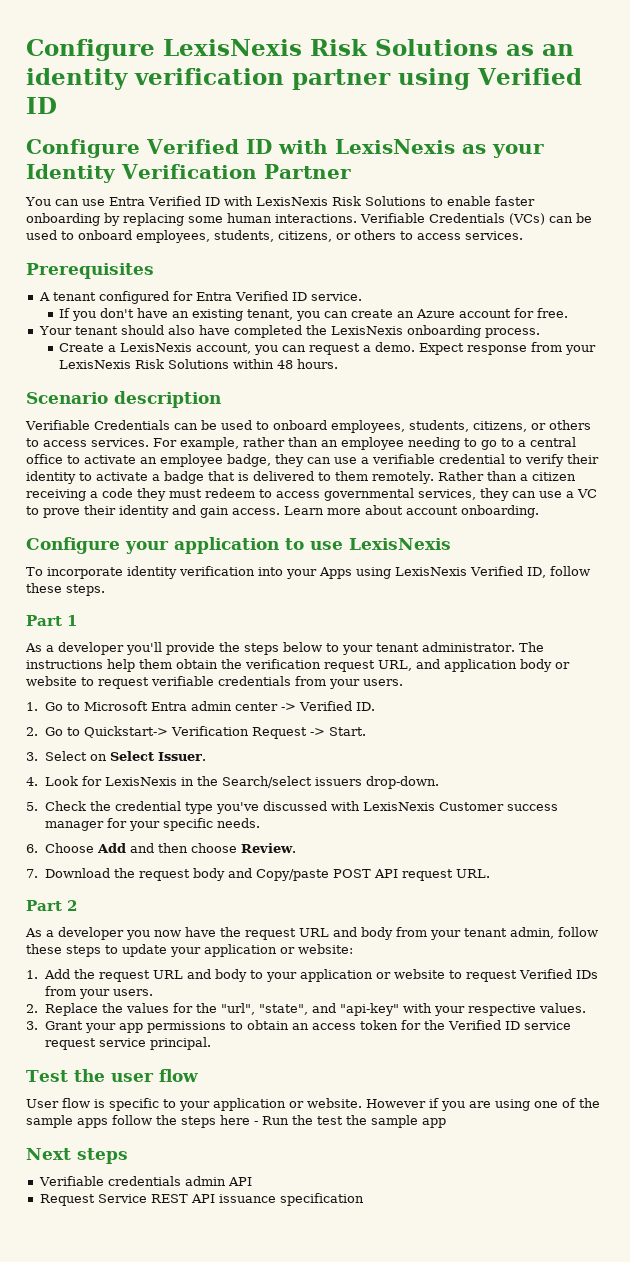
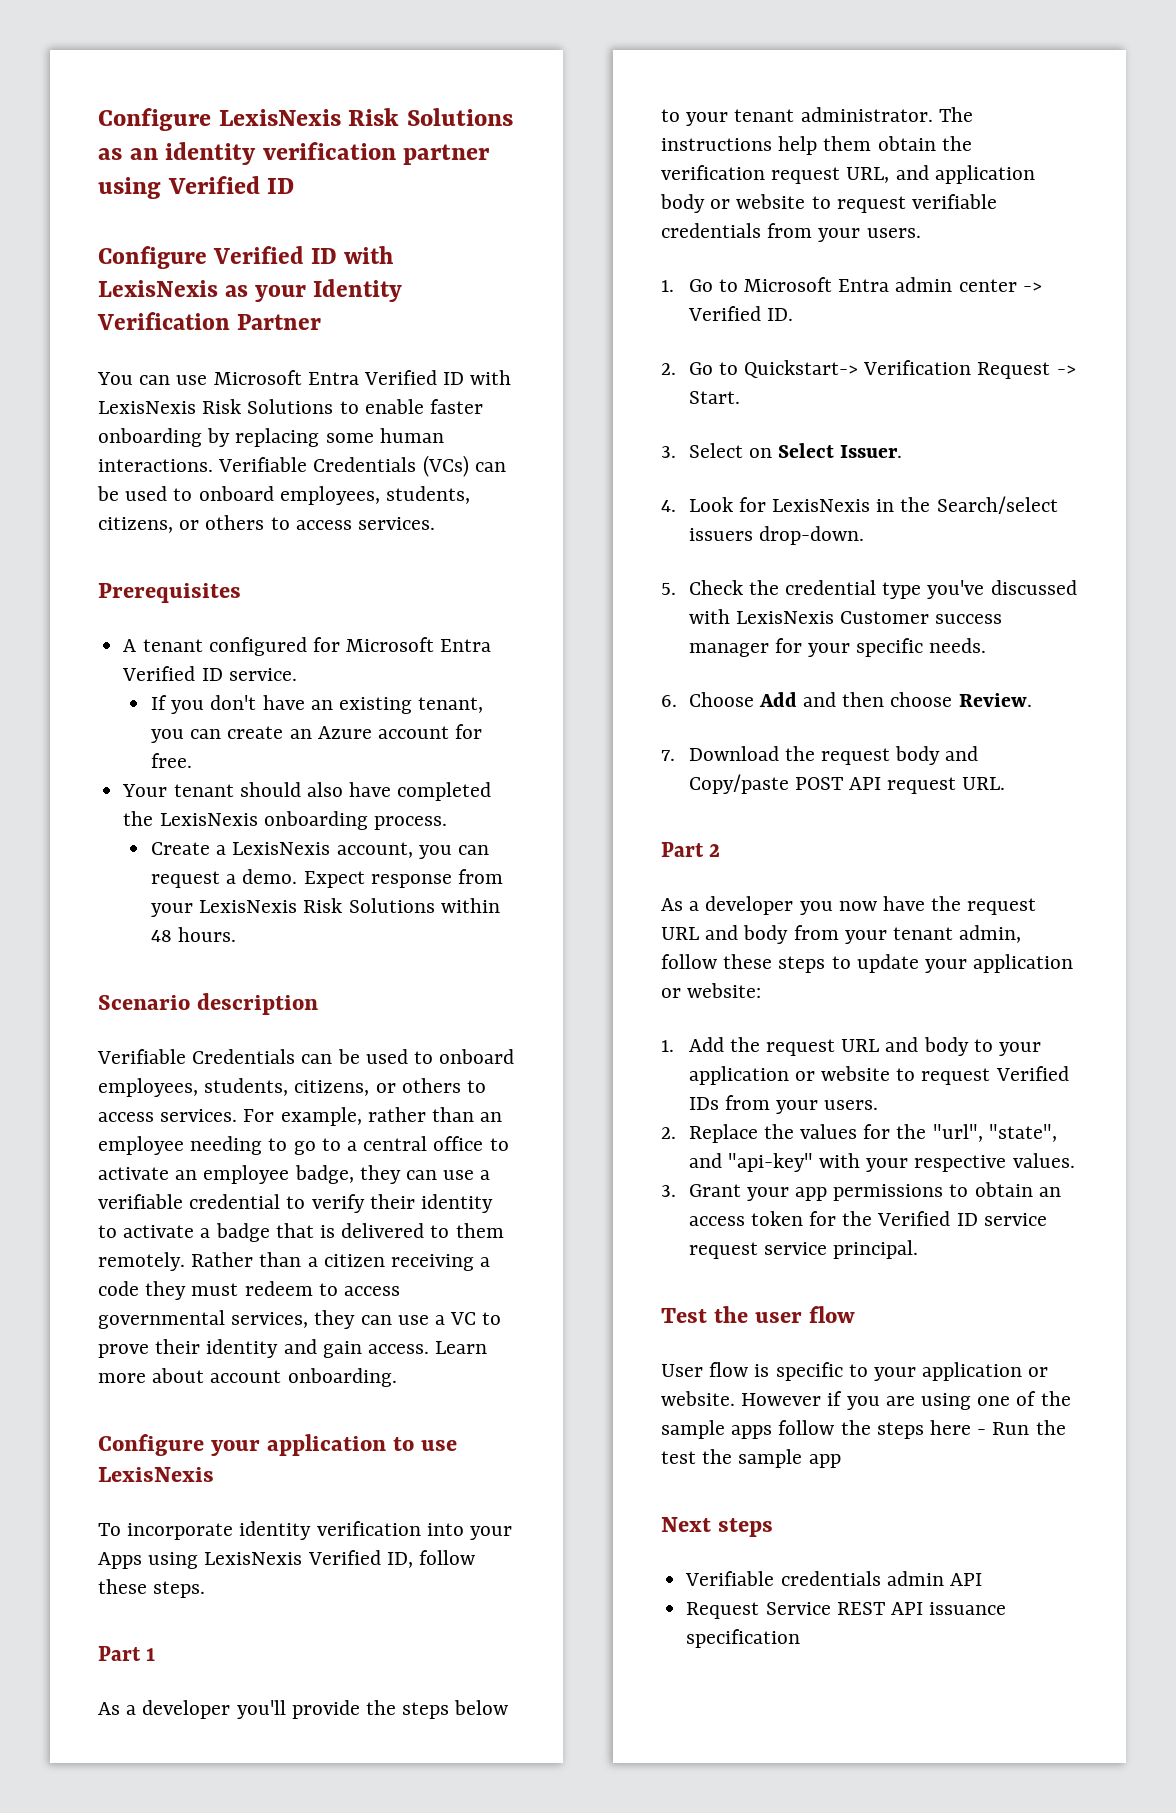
- You can use Entra Verified ID with LexisNexis Risk Solutions to enable faster onboarding by replacing some human interactions.
+ You can use Microsoft Entra Verified ID with LexisNexis Risk Solutions to enable faster onboarding by replacing some human interactions.
- A tenant configured for Entra Verified ID service.
+ A tenant configured for Microsoft Entra Verified ID service.

